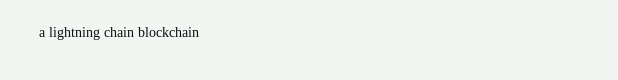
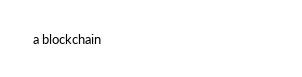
- a lightning chain blockchain
+ a blockchain

